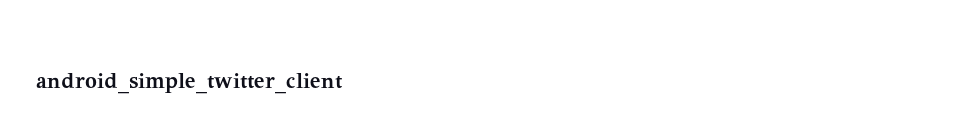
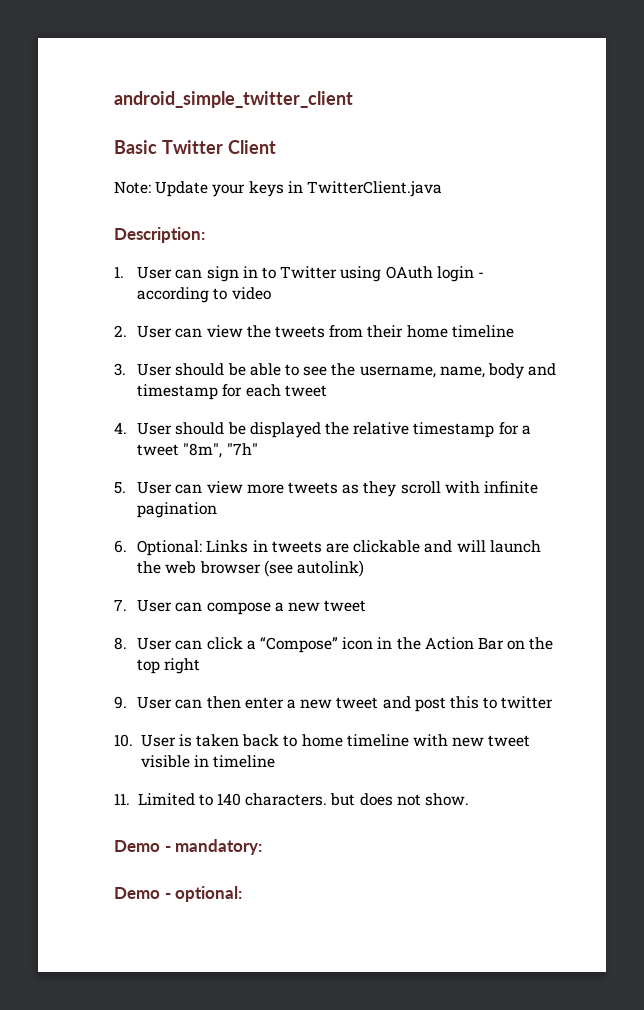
+ Basic Twitter Client
+ Note: Update your keys in TwitterClient.java
+ Description:
+ 1. User can sign in to Twitter using OAuth login - according to video
+ 2. User can view the tweets from their home timeline
+ 3. User should be able to see the username, name, body and timestamp for each tweet
+ 4. User should be displayed the relative timestamp for a tweet "8m", "7h"
+ 5. User can view more tweets as they scroll with infinite pagination
+ 6. Optional: Links in tweets are clickable and will launch the web browser (see autolink)
+ 7. User can compose a new tweet
+ 8. User can click a “Compose” icon in the Action Bar on the top right
+ 9. User can then enter a new tweet and post this to twitter
+ 10. User is taken back to home timeline with new tweet visible in timeline
+ 11. Limited to 140 characters. but does not show.
+ Demo - mandatory:
+ Demo - optional:

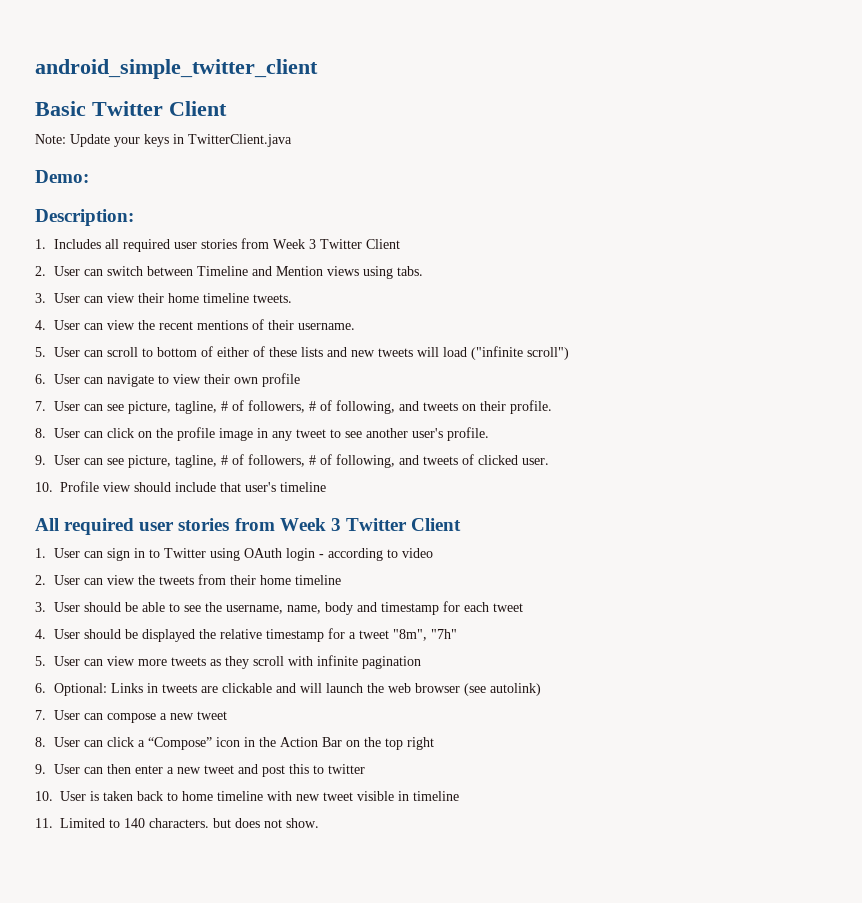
+ Demo:
+ 1. Includes all required user stories from Week 3 Twitter Client
+ 2. User can switch between Timeline and Mention views using tabs.
+ 3. User can view their home timeline tweets.
+ 4. User can view the recent mentions of their username.
+ 5. User can scroll to bottom of either of these lists and new tweets will load ("infinite scroll")
+ 6. User can navigate to view their own profile
+ 7. User can see picture, tagline, # of followers, # of following, and tweets on their profile.
+ 8. User can click on the profile image in any tweet to see another user's profile.
+ 9. User can see picture, tagline, # of followers, # of following, and tweets of clicked user.
+ 10. Profile view should include that user's timeline
+ All required user stories from Week 3 Twitter Client
- Demo - mandatory:
- Demo - optional:

